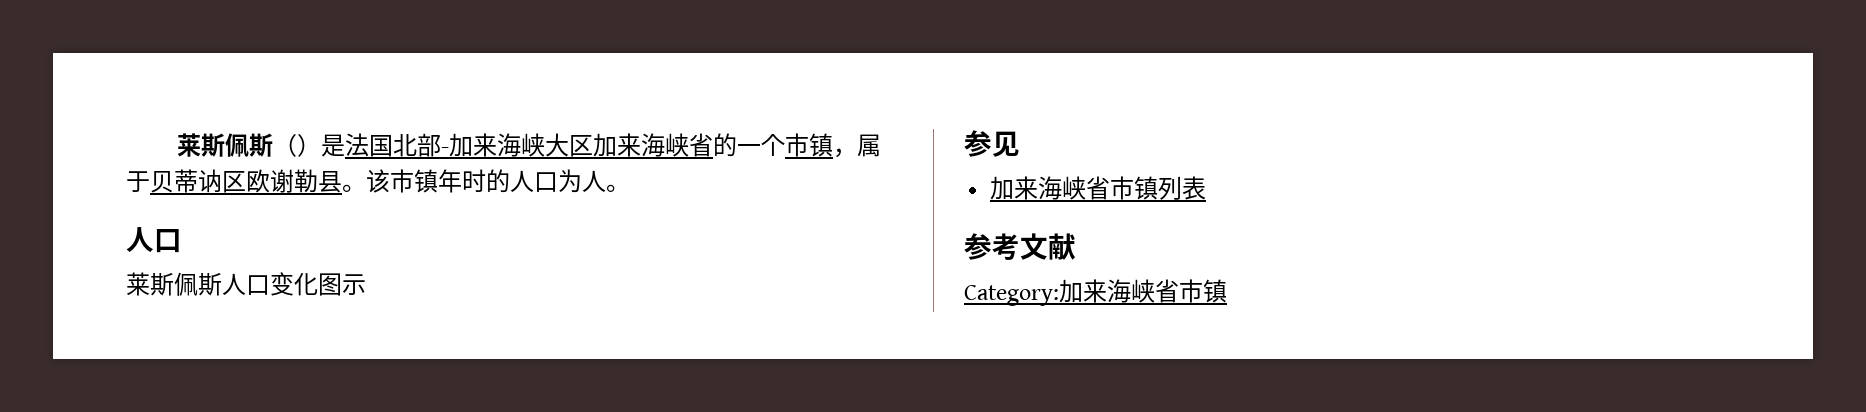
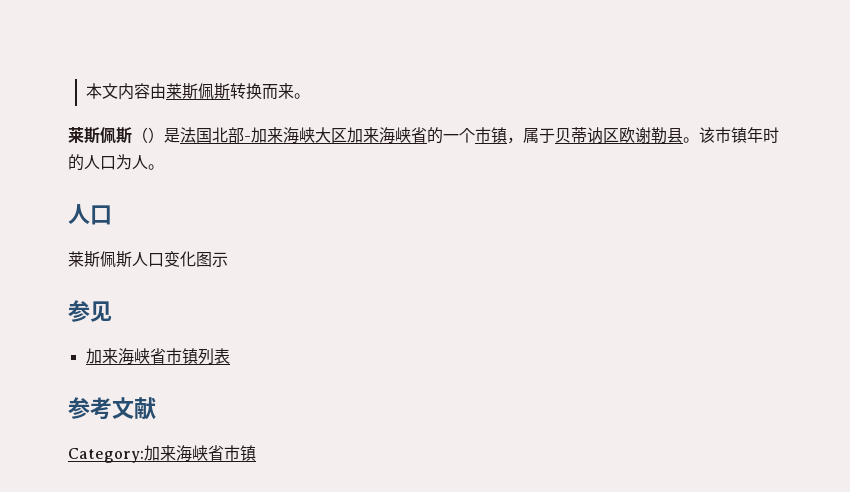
+ 本文内容由莱斯佩斯转换而来。

